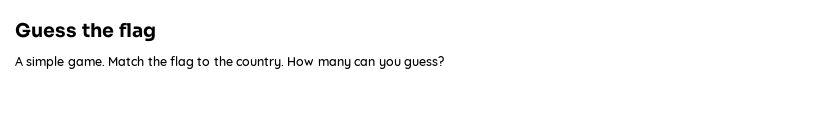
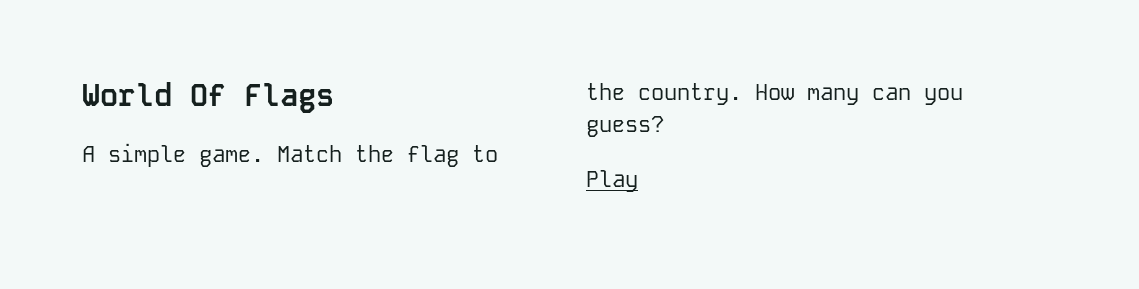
- Guess the flag
+ World Of Flags
+ Play

